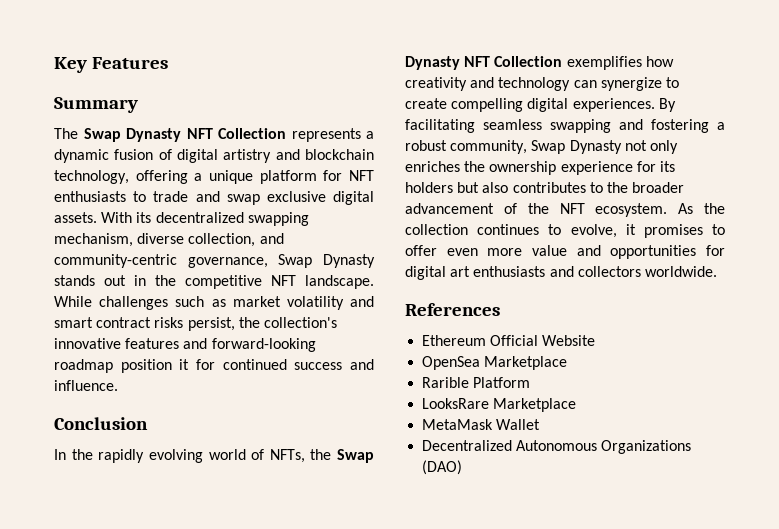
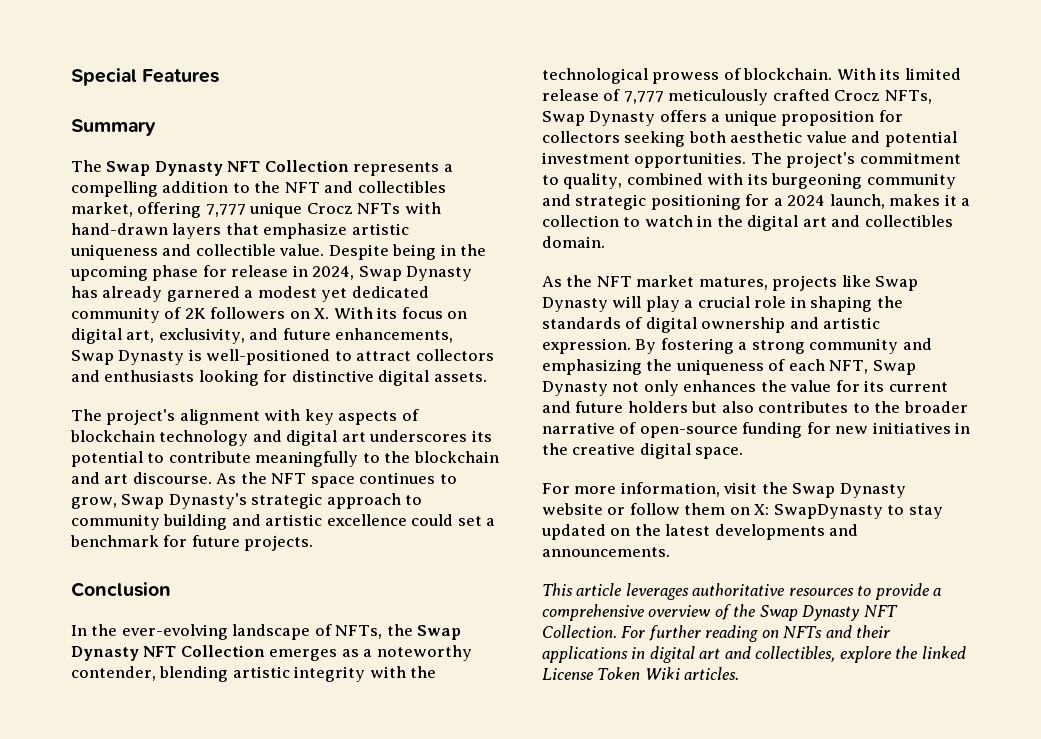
- Key Features
+ Special Features
- The Swap Dynasty NFT Collection represents a dynamic fusion of digital artistry and blockchain technology, offering a unique platform for NFT enthusiasts to trade and swap exclusive digital assets. With its decentralized swapping mechanism, diverse collection, and community-centric governance, Swap Dynasty stands out in the competitive NFT landscape. While challenges such as market volatility and smart contract risks persist, the collection's innovative features and forward-looking roadmap position it for continued success and influence.
+ The Swap Dynasty NFT Collection represents a compelling addition to the NFT and collectibles market, offering 7,777 unique Crocz NFTs with hand-drawn layers that emphasize artistic uniqueness and collectible value. Despite being in the upcoming phase for release in 2024, Swap Dynasty has already garnered a modest yet dedicated community of 2K followers on X. With its focus on digital art, exclusivity, and future enhancements, Swap Dynasty is well-positioned to attract collectors and enthusiasts looking for distinctive digital assets.
+ The project's alignment with key aspects of blockchain technology and digital art underscores its potential to contribute meaningfully to the blockchain and art discourse. As the NFT space continues to grow, Swap Dynasty's strategic approach to community building and artistic excellence could set a benchmark for future projects.
- In the rapidly evolving world of NFTs, the Swap Dynasty NFT Collection exemplifies how creativity and technology can synergize to create compelling digital experiences. By facilitating seamless swapping and fostering a robust community, Swap Dynasty not only enriches the ownership experience for its holders but also contributes to the broader advancement of the NFT ecosystem. As the collection continues to evolve, it promises to offer even more value and opportunities for digital art enthusiasts and collectors worldwide.
- References
- Ethereum Official Website
- OpenSea Marketplace
- Rarible Platform
- LooksRare Marketplace
- MetaMask Wallet
- Decentralized Autonomous Organizations (DAO)
+ In the ever-evolving landscape of NFTs, the Swap Dynasty NFT Collection emerges as a noteworthy contender, blending artistic integrity with the technological prowess of blockchain. With its limited release of 7,777 meticulously crafted Crocz NFTs, Swap Dynasty offers a unique proposition for collectors seeking both aesthetic value and potential investment opportunities. The project's commitment to quality, combined with its burgeoning community and strategic positioning for a 2024 launch, makes it a collection to watch in the digital art and collectibles domain.
+ As the NFT market matures, projects like Swap Dynasty will play a crucial role in shaping the standards of digital ownership and artistic expression. By fostering a strong community and emphasizing the uniqueness of each NFT, Swap Dynasty not only enhances the value for its current and future holders but also contributes to the broader narrative of open-source funding for new initiatives in the creative digital space.
+ For more information, visit the Swap Dynasty website or follow them on X: SwapDynasty to stay updated on the latest developments and announcements.
+ This article leverages authoritative resources to provide a comprehensive overview of the Swap Dynasty NFT Collection. For further reading on NFTs and their applications in digital art and collectibles, explore the linked License Token Wiki articles.

